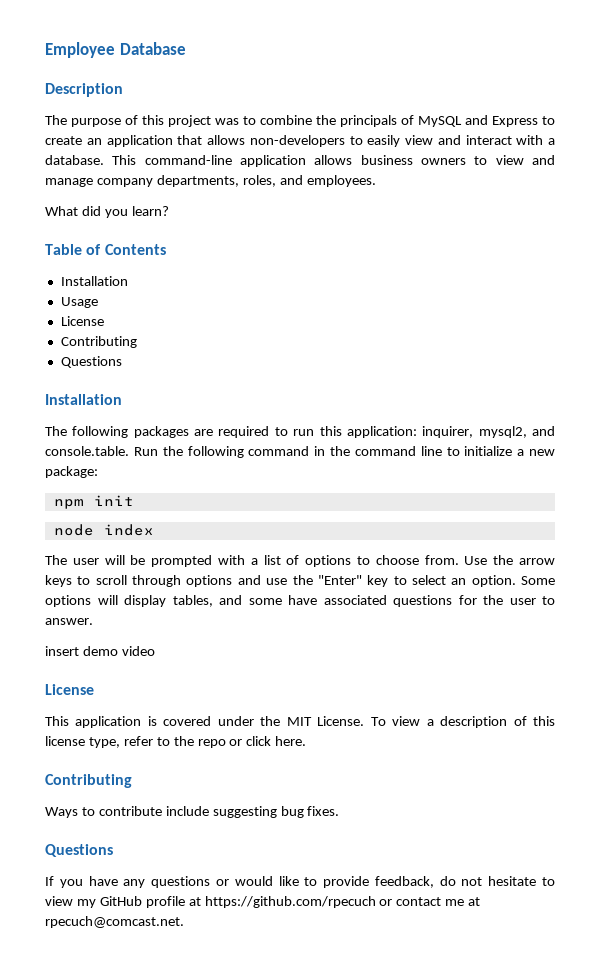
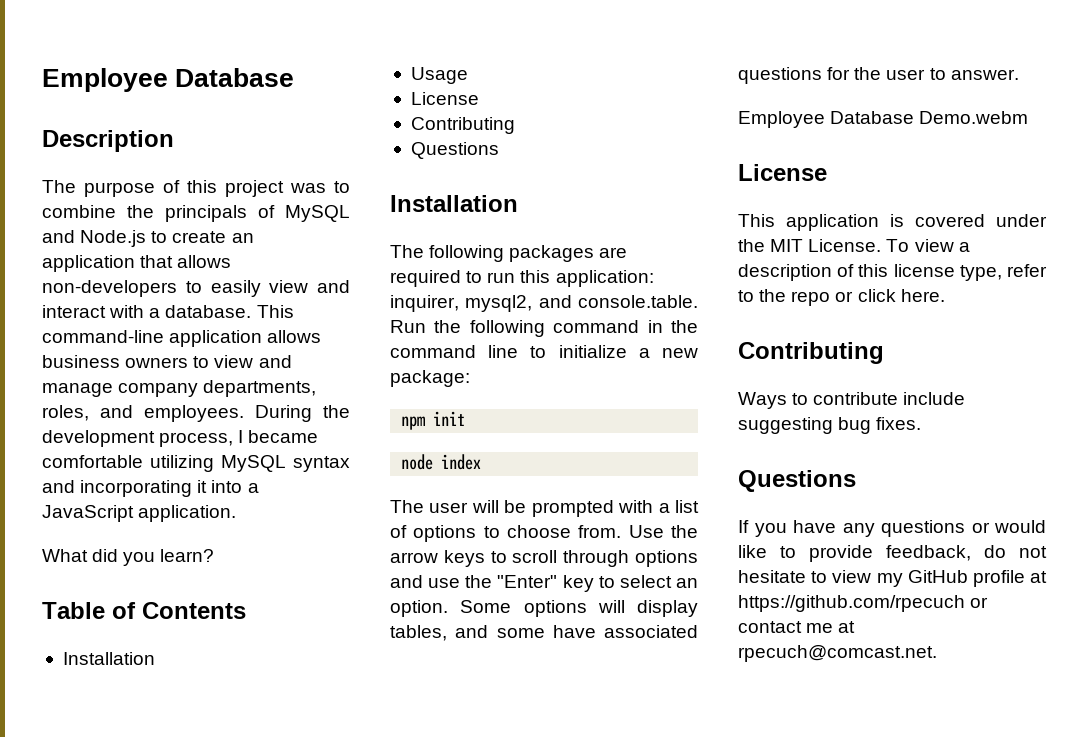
- The purpose of this project was to combine the principals of MySQL and Express to create an application that allows non-developers to easily view and interact with a database.
+ The purpose of this project was to combine the principals of MySQL and Node.js to create an application that allows non-developers to easily view and interact with a database.
+ During the development process, I became comfortable utilizing MySQL syntax and incorporating it into a JavaScript application.
- insert demo video
+ Employee Database Demo.webm

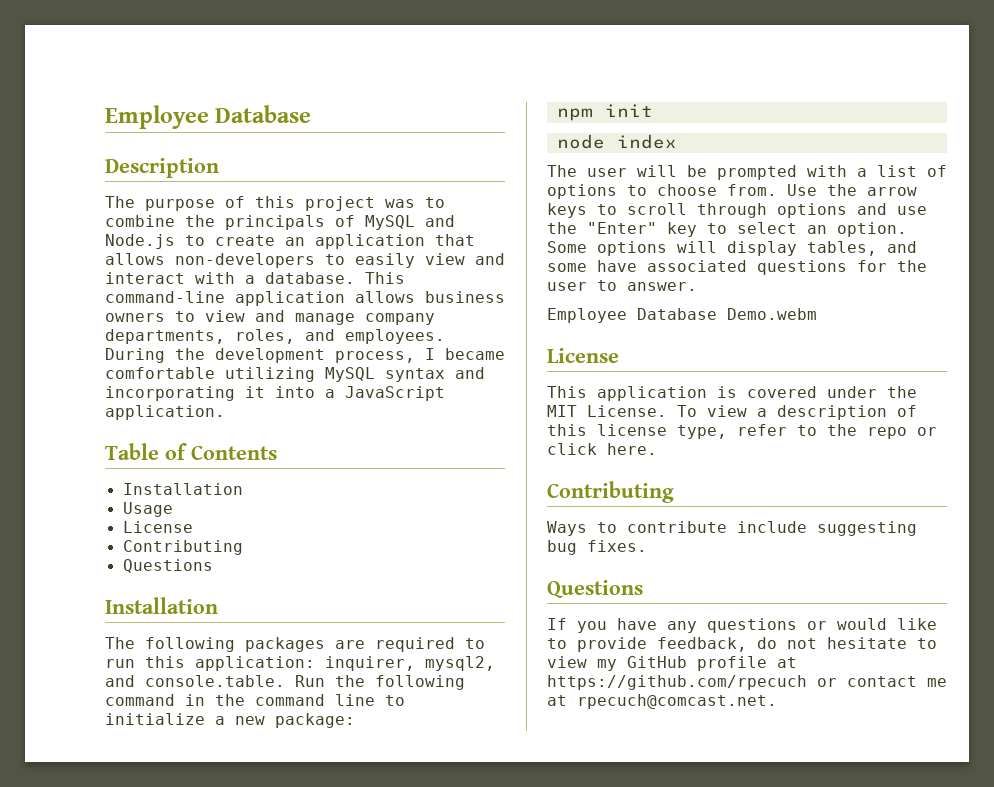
- What did you learn?

